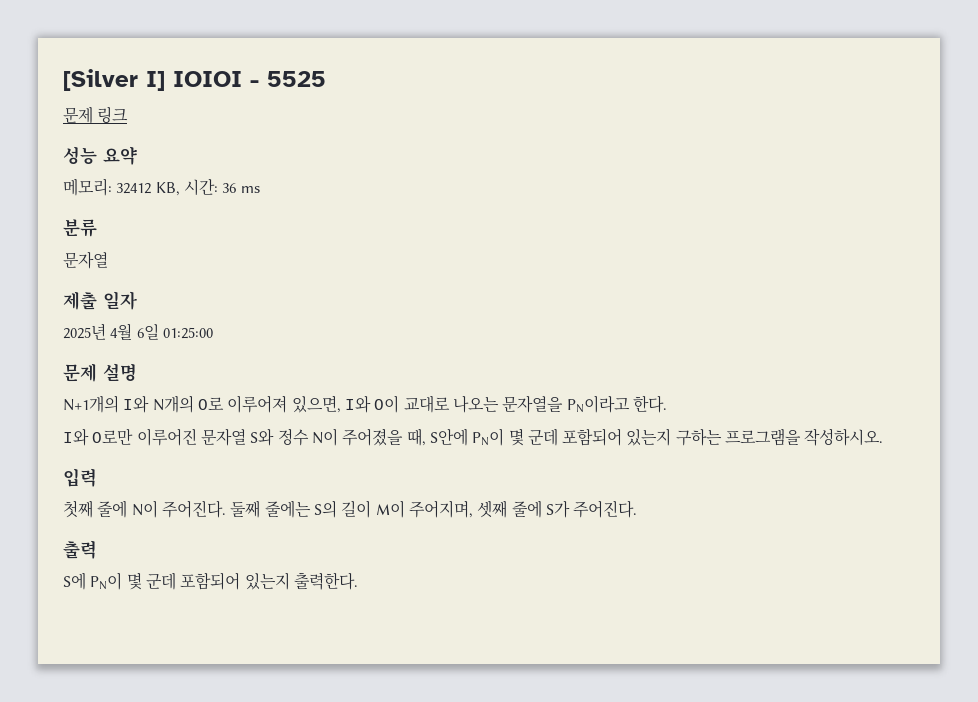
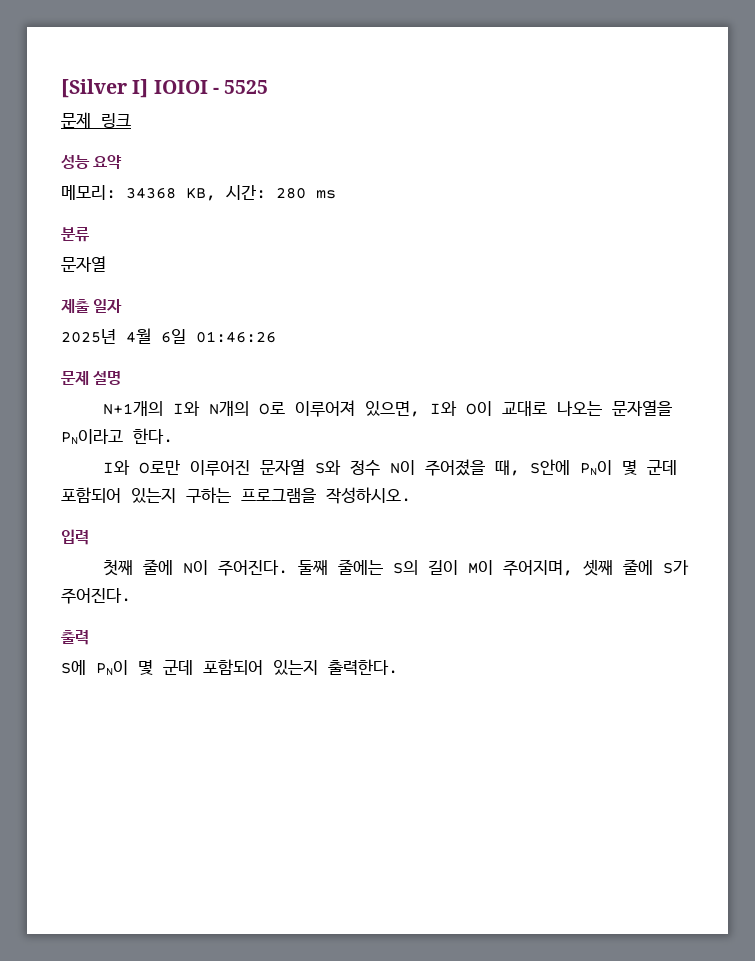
- 메모리: 32412 KB, 시간: 36 ms
+ 메모리: 34368 KB, 시간: 280 ms
- 2025년 4월 6일 01:25:00
+ 2025년 4월 6일 01:46:26

